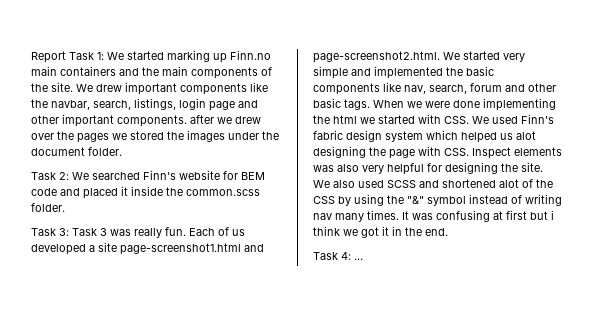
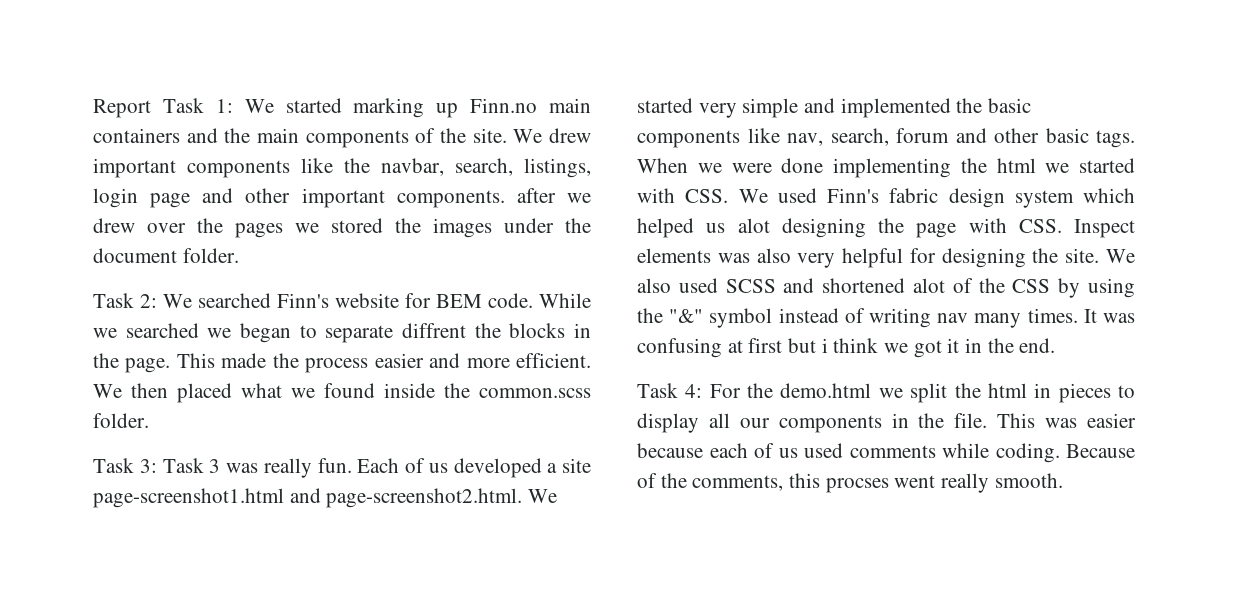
- Task 2: We searched Finn's website for BEM code and placed it inside the common.scss folder.
+ Task 2: We searched Finn's website for BEM code. While we searched we began to separate diffrent the blocks in the page. This made the process easier and more efficient. We then placed what we found inside the common.scss folder.
- Task 4: ...
+ Task 4: For the demo.html we split the html in pieces to display all our components in the file. This was easier because each of us used comments while coding. Because of the comments, this procses went really smooth.

